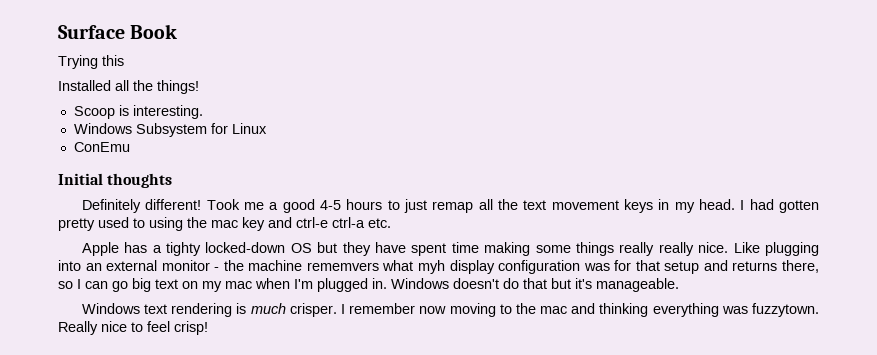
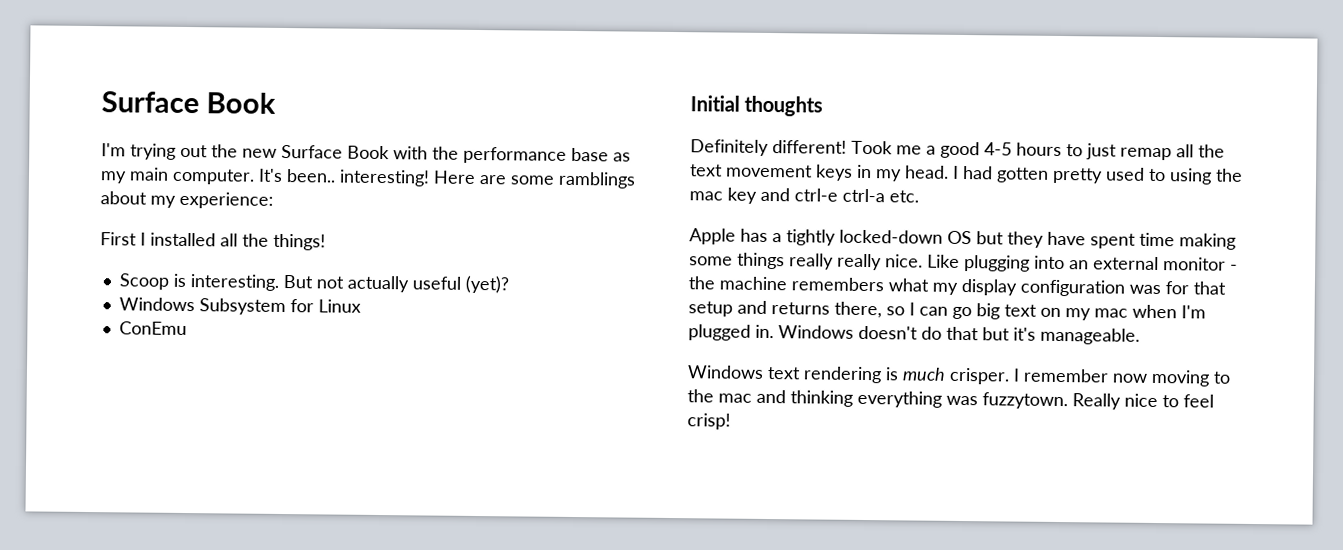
- Trying this
- Installed all the things!
+ I'm trying out the new Surface Book with the performance base as my main computer. It's been.. interesting! Here are some ramblings about my experience:
+ First I installed all the things!
+ But not actually useful (yet)?
- Apple has a tighty locked-down OS but they have spent time making some things really really nice.
+ Apple has a tightly locked-down OS but they have spent time making some things really really nice.
- Like plugging into an external monitor - the machine rememvers what myh display configuration was for that setup and returns there, so I can go big text on my mac when I'm plugged in.
+ Like plugging into an external monitor - the machine remembers what my display configuration was for that setup and returns there, so I can go big text on my mac when I'm plugged in.

